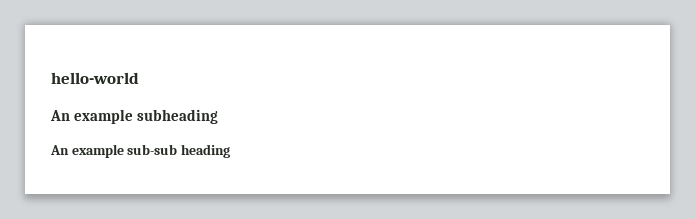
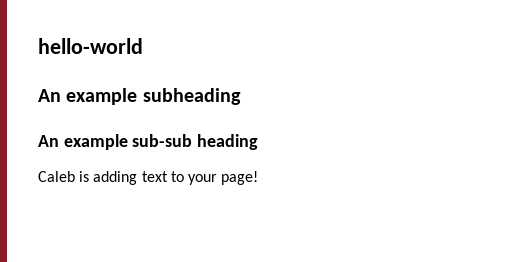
+ Caleb is adding text to your page!

